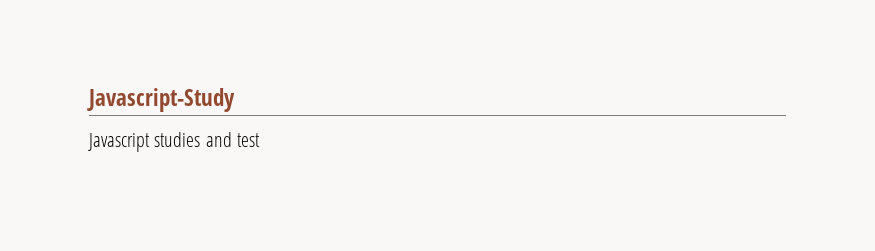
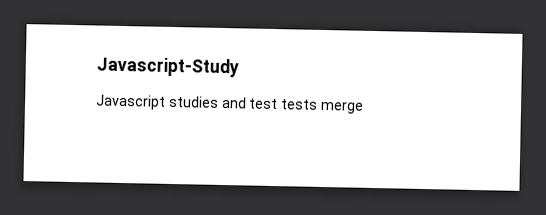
- Javascript studies and test
+ Javascript studies and test tests merge

